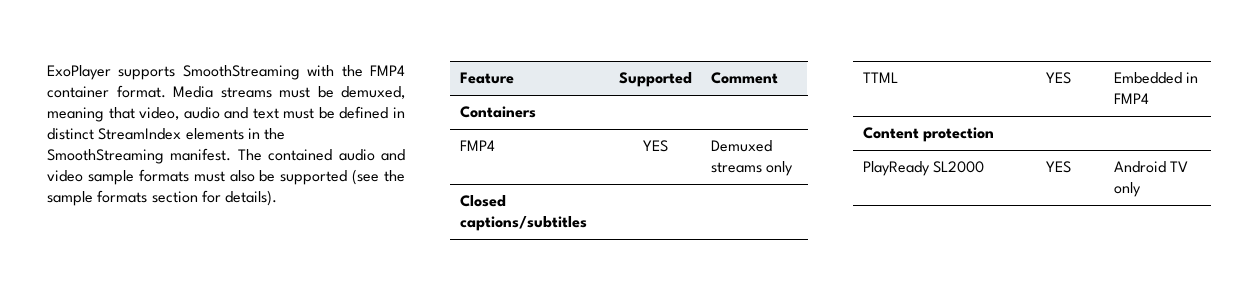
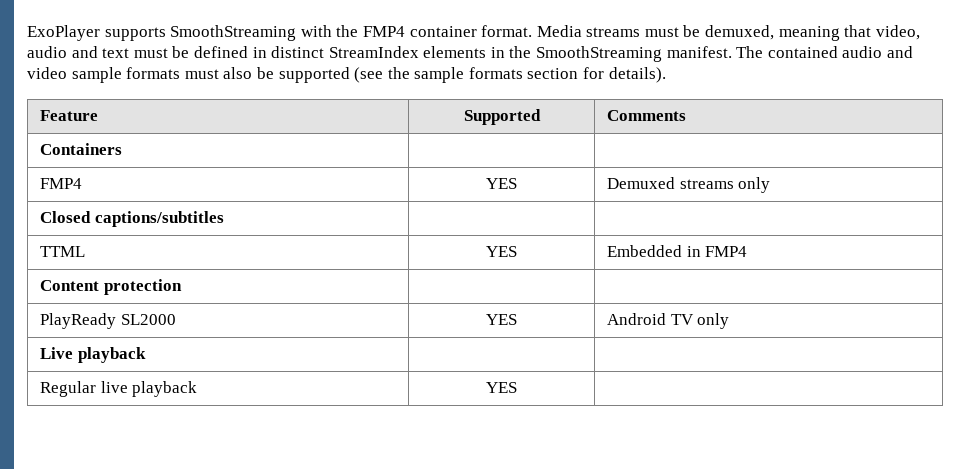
- Feature | Supported | Comment
+ Feature | Supported | Comments
+ Live playback | |
+ Regular live playback | YES |

